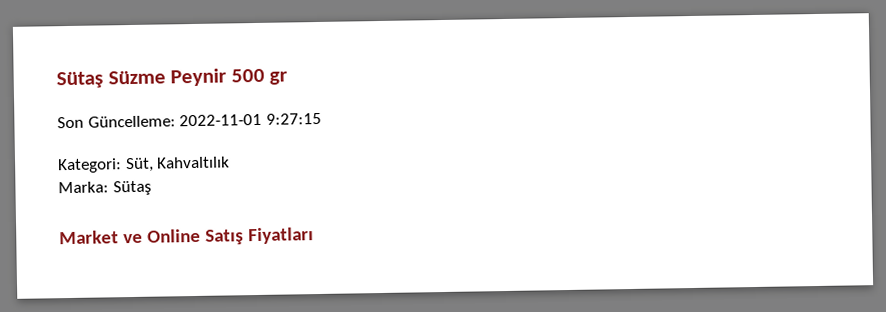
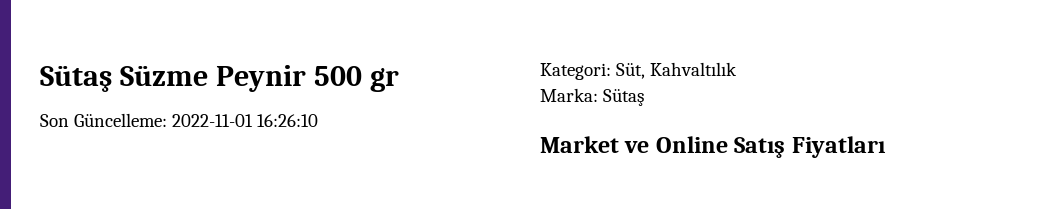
- Son Güncelleme: 2022-11-01 9:27:15
+ Son Güncelleme: 2022-11-01 16:26:10

